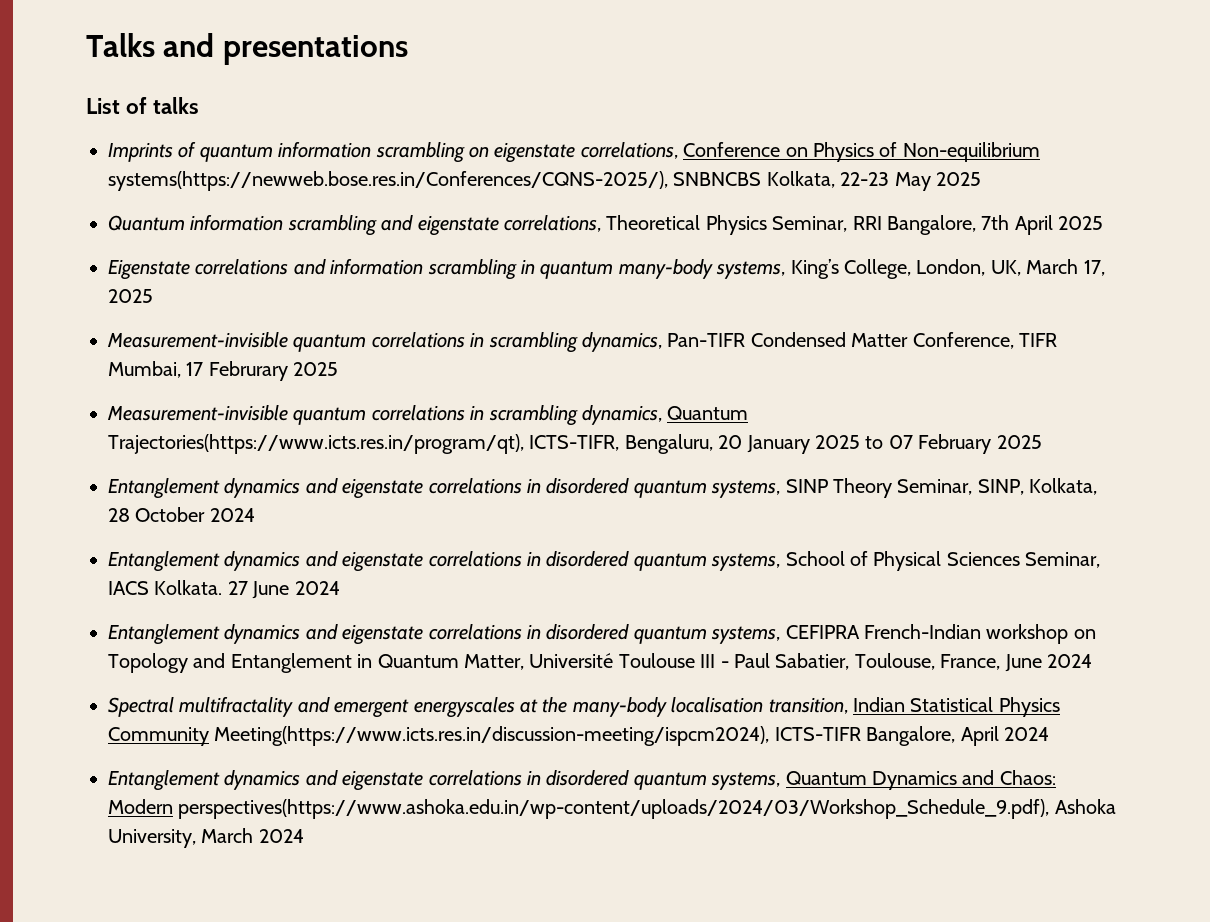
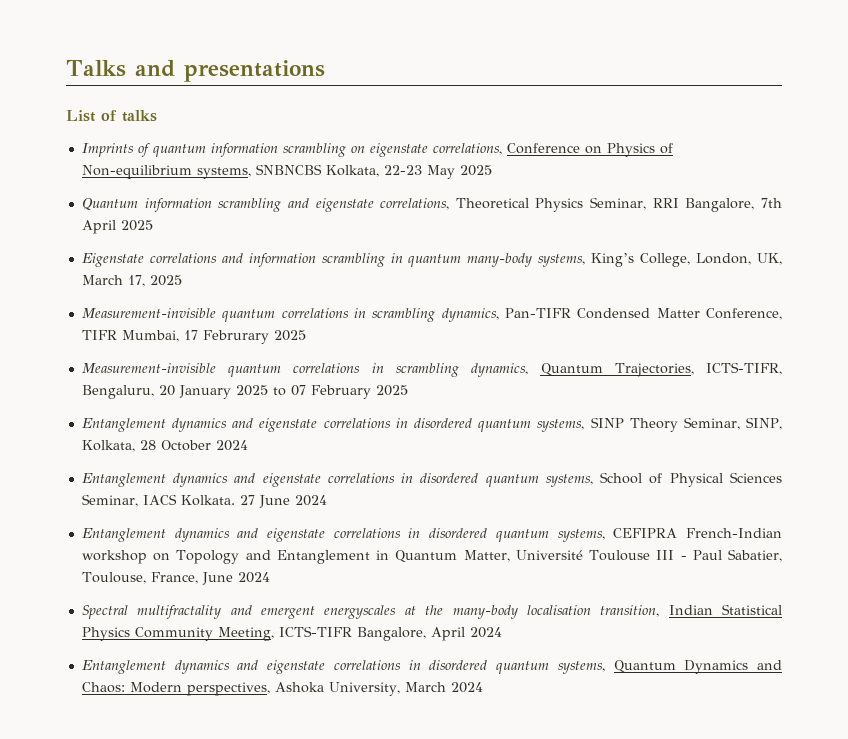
- Imprints of quantum information scrambling on eigenstate correlations, Conference on Physics of Non-equilibrium systems(https://newweb.bose.res.in/Conferences/CQNS-2025/), SNBNCBS Kolkata, 22-23 May 2025
+ Imprints of quantum information scrambling on eigenstate correlations, Conference on Physics of Non-equilibrium systems, SNBNCBS Kolkata, 22-23 May 2025
- Measurement-invisible quantum correlations in scrambling dynamics, Quantum Trajectories(https://www.icts.res.in/program/qt), ICTS-TIFR, Bengaluru, 20 January 2025 to 07 February 2025
+ Measurement-invisible quantum correlations in scrambling dynamics, Quantum Trajectories, ICTS-TIFR, Bengaluru, 20 January 2025 to 07 February 2025
- Spectral multifractality and emergent energyscales at the many-body localisation transition, Indian Statistical Physics Community Meeting(https://www.icts.res.in/discussion-meeting/ispcm2024), ICTS-TIFR Bangalore, April 2024
+ Spectral multifractality and emergent energyscales at the many-body localisation transition, Indian Statistical Physics Community Meeting, ICTS-TIFR Bangalore, April 2024
- Entanglement dynamics and eigenstate correlations in disordered quantum systems, Quantum Dynamics and Chaos: Modern perspectives(https://www.ashoka.edu.in/wp-content/uploads/2024/03/Workshop_Schedule_9.pdf), Ashoka University, March 2024
+ Entanglement dynamics and eigenstate correlations in disordered quantum systems, Quantum Dynamics and Chaos: Modern perspectives, Ashoka University, March 2024

